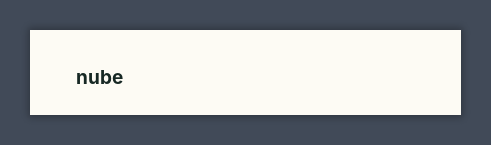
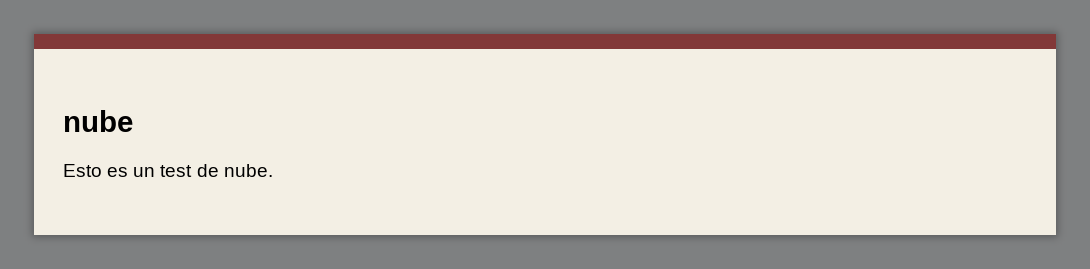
+ Esto es un test de nube.

